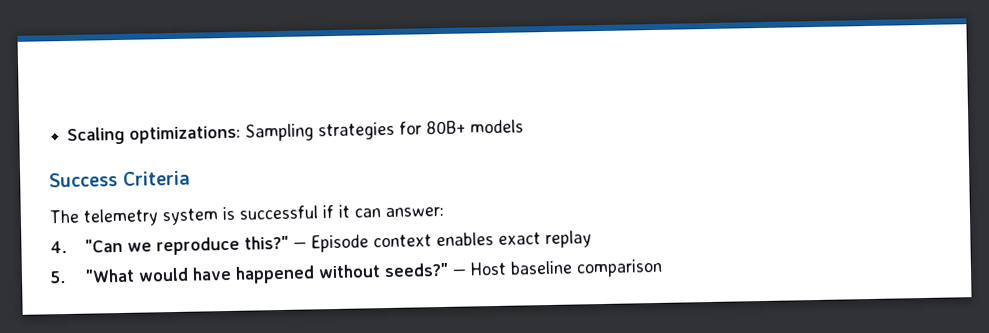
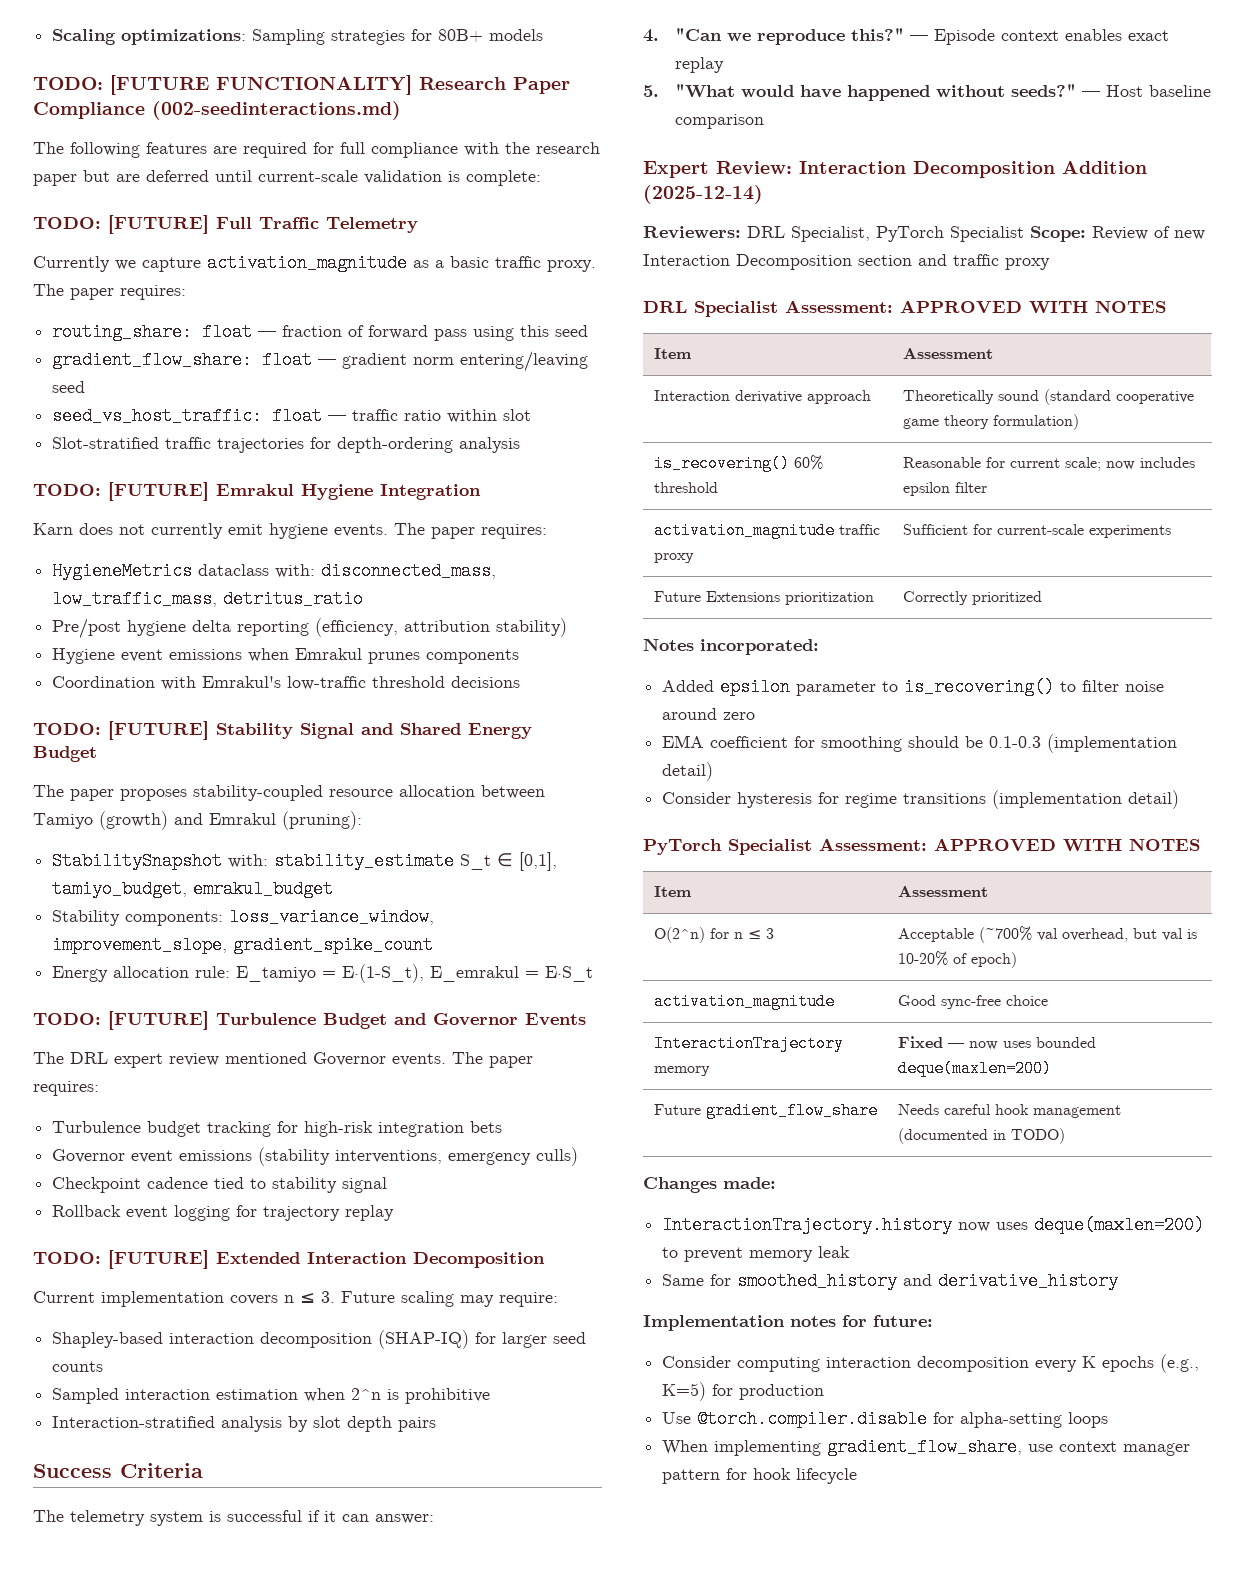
+ TODO: [FUTURE FUNCTIONALITY] Research Paper Compliance (002-seedinteractions.md)
+ The following features are required for full compliance with the research paper but are deferred until current-scale validation is complete:
+ TODO: [FUTURE] Full Traffic Telemetry
+ Currently we capture activation_magnitude as a basic traffic proxy. The paper requires:
+ routing_share: float — fraction of forward pass using this seed
+ gradient_flow_share: float — gradient norm entering/leaving seed
+ seed_vs_host_traffic: float — traffic ratio within slot
+ Slot-stratified traffic trajectories for depth-ordering analysis
+ TODO: [FUTURE] Emrakul Hygiene Integration
+ Karn does not currently emit hygiene events. The paper requires:
+ HygieneMetrics dataclass with: disconnected_mass, low_traffic_mass, detritus_ratio
+ Pre/post hygiene delta reporting (efficiency, attribution stability)
+ Hygiene event emissions when Emrakul prunes components
+ Coordination with Emrakul's low-traffic threshold decisions
+ TODO: [FUTURE] Stability Signal and Shared Energy Budget
+ The paper proposes stability-coupled resource allocation between Tamiyo (growth) and Emrakul (pruning):
+ StabilitySnapshot with: stability_estimate S_t ∈ [0,1], tamiyo_budget, emrakul_budget
+ Stability components: loss_variance_window, improvement_slope, gradient_spike_count
+ Energy allocation rule: E_tamiyo = E·(1-S_t), E_emrakul = E·S_t
+ TODO: [FUTURE] Turbulence Budget and Governor Events
+ The DRL expert review mentioned Governor events. The paper requires:
+ Turbulence budget tracking for high-risk integration bets
+ Governor event emissions (stability interventions, emergency culls)
+ Checkpoint cadence tied to stability signal
+ Rollback event logging for trajectory replay
+ TODO: [FUTURE] Extended Interaction Decomposition
+ Current implementation covers n ≤ 3. Future scaling may require:
+ Shapley-based interaction decomposition (SHAP-IQ) for larger seed counts
+ Sampled interaction estimation when 2^n is prohibitive
+ Interaction-stratified analysis by slot depth pairs
+ Expert Review: Interaction Decomposition Addition (2025-12-14)
+ Reviewers: DRL Specialist, PyTorch Specialist Scope: Review of new Interaction Decomposition section and traffic proxy
+ DRL Specialist Assessment: APPROVED WITH NOTES
+ Item | Assessment
+ Interaction derivative approach | Theoretically sound (standard cooperative game theory formulation)
+ is_recovering() 60% threshold | Reasonable for current scale; now includes epsilon filter
+ activation_magnitude traffic proxy | Sufficient for current-scale experiments
+ Future Extensions prioritization | Correctly prioritized
+ Notes incorporated:
+ Added epsilon parameter to is_recovering() to filter noise around zero
+ EMA coefficient for smoothing should be 0.1-0.3 (implementation detail)
+ Consider hysteresis for regime transitions (implementation detail)
+ PyTorch Specialist Assessment: APPROVED WITH NOTES
+ Item | Assessment
+ O(2^n) for n ≤ 3 | Acceptable (~700% val overhead, but val is 10-20% of epoch)
+ activation_magnitude | Good sync-free choice
+ InteractionTrajectory memory | Fixed — now uses bounded deque(maxlen=200)
+ Future gradient_flow_share | Needs careful hook management (documented in TODO)
+ Changes made:
+ InteractionTrajectory.history now uses deque(maxlen=200) to prevent memory leak
+ Same for smoothed_history and derivative_history
+ Implementation notes for future:
+ Consider computing interaction decomposition every K epochs (e.g., K=5) for production
+ Use @torch.compiler.disable for alpha-setting loops
+ When implementing gradient_flow_share, use context manager pattern for hook lifecycle

